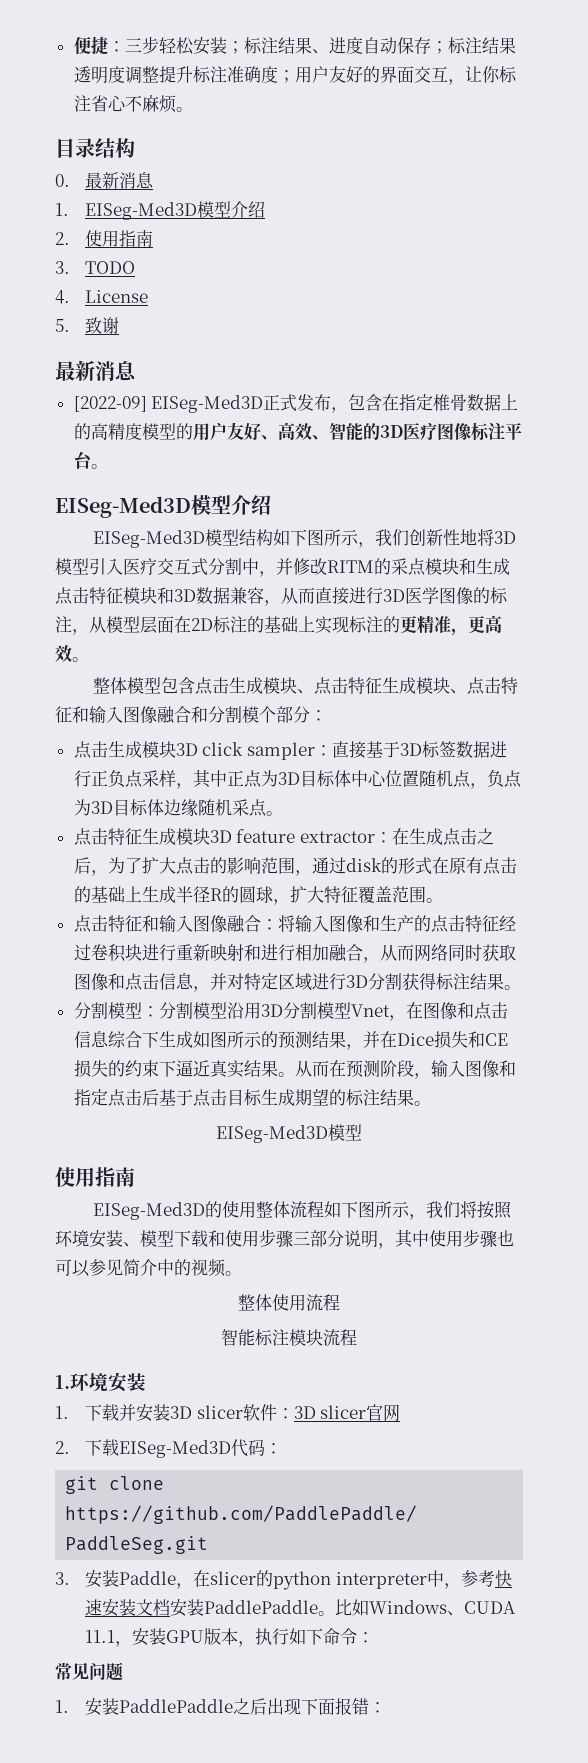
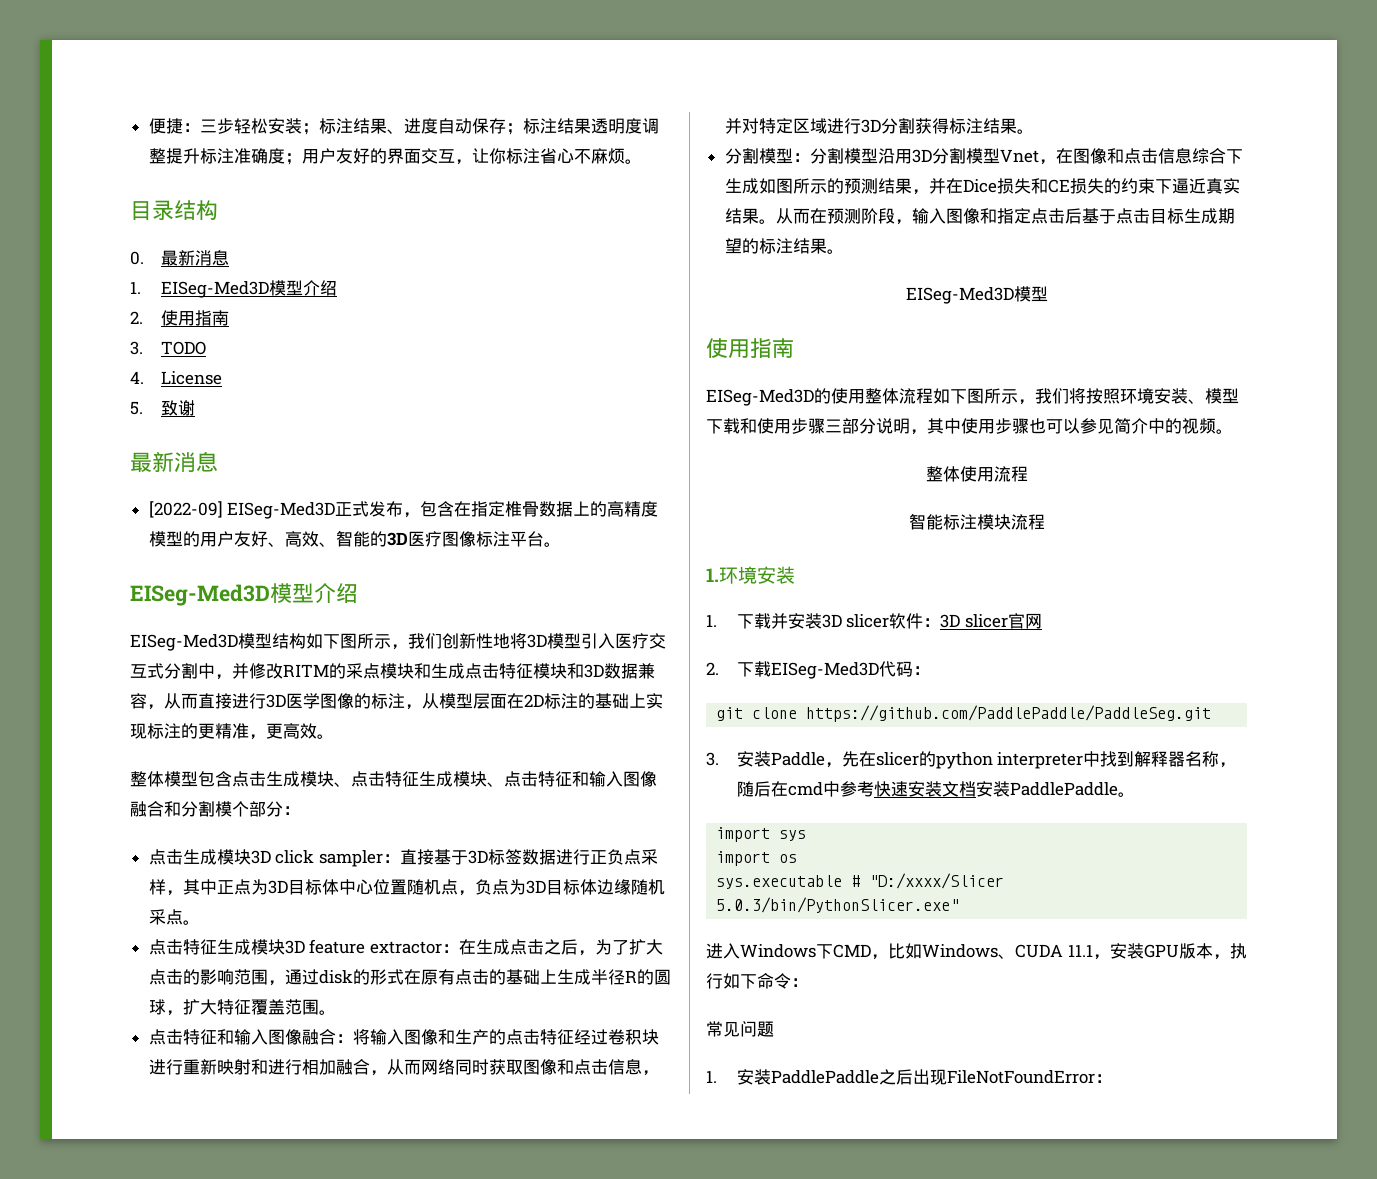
- 3.安装Paddle，在slicer的python interpreter中，参考快速安装文档安装PaddlePaddle。比如Windows、CUDA 11.1，安装GPU版本，执行如下命令：
+ 3.安装Paddle，先在slicer的python interpreter中找到解释器名称，随后在cmd中参考快速安装文档安装PaddlePaddle。
+ import sys
+ import os
+ sys.executable # "D:/xxxx/Slicer 5.0.3/bin/PythonSlicer.exe"
+ 进入Windows下CMD，比如Windows、CUDA 11.1，安装GPU版本，执行如下命令：
- 1.安装PaddlePaddle之后出现下面报错：
+ 1.安装PaddlePaddle之后出现FileNotFoundError：

